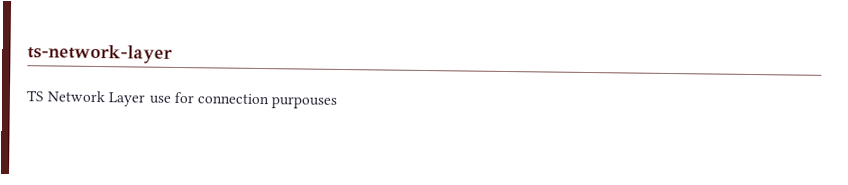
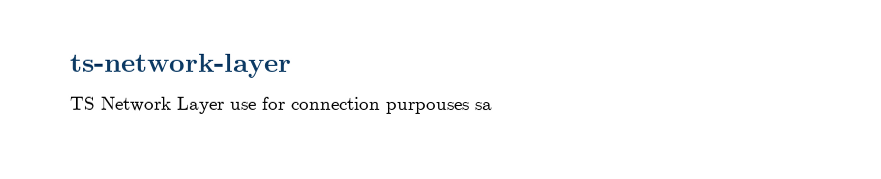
- TS Network Layer use for connection purpouses
+ TS Network Layer use for connection purpouses sa

